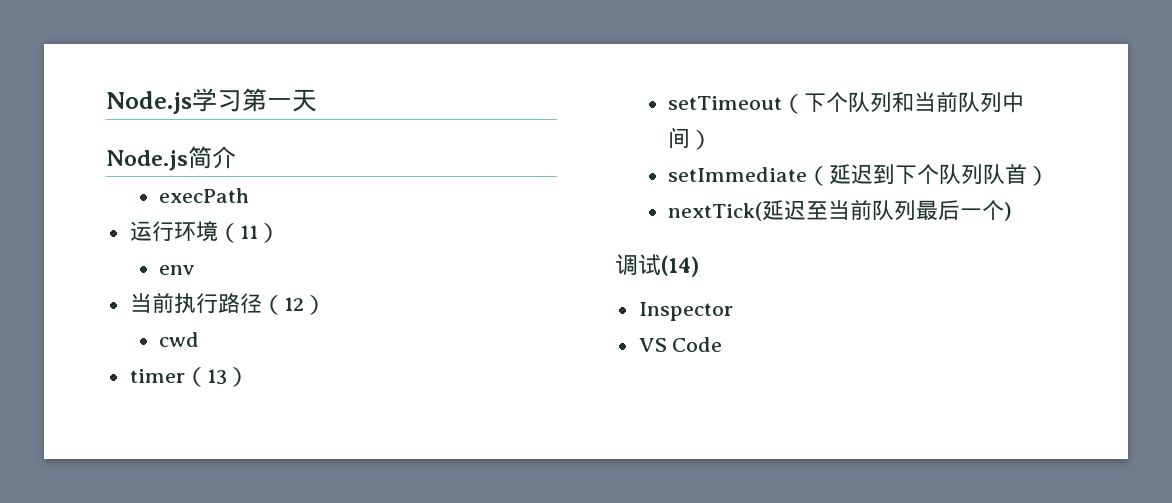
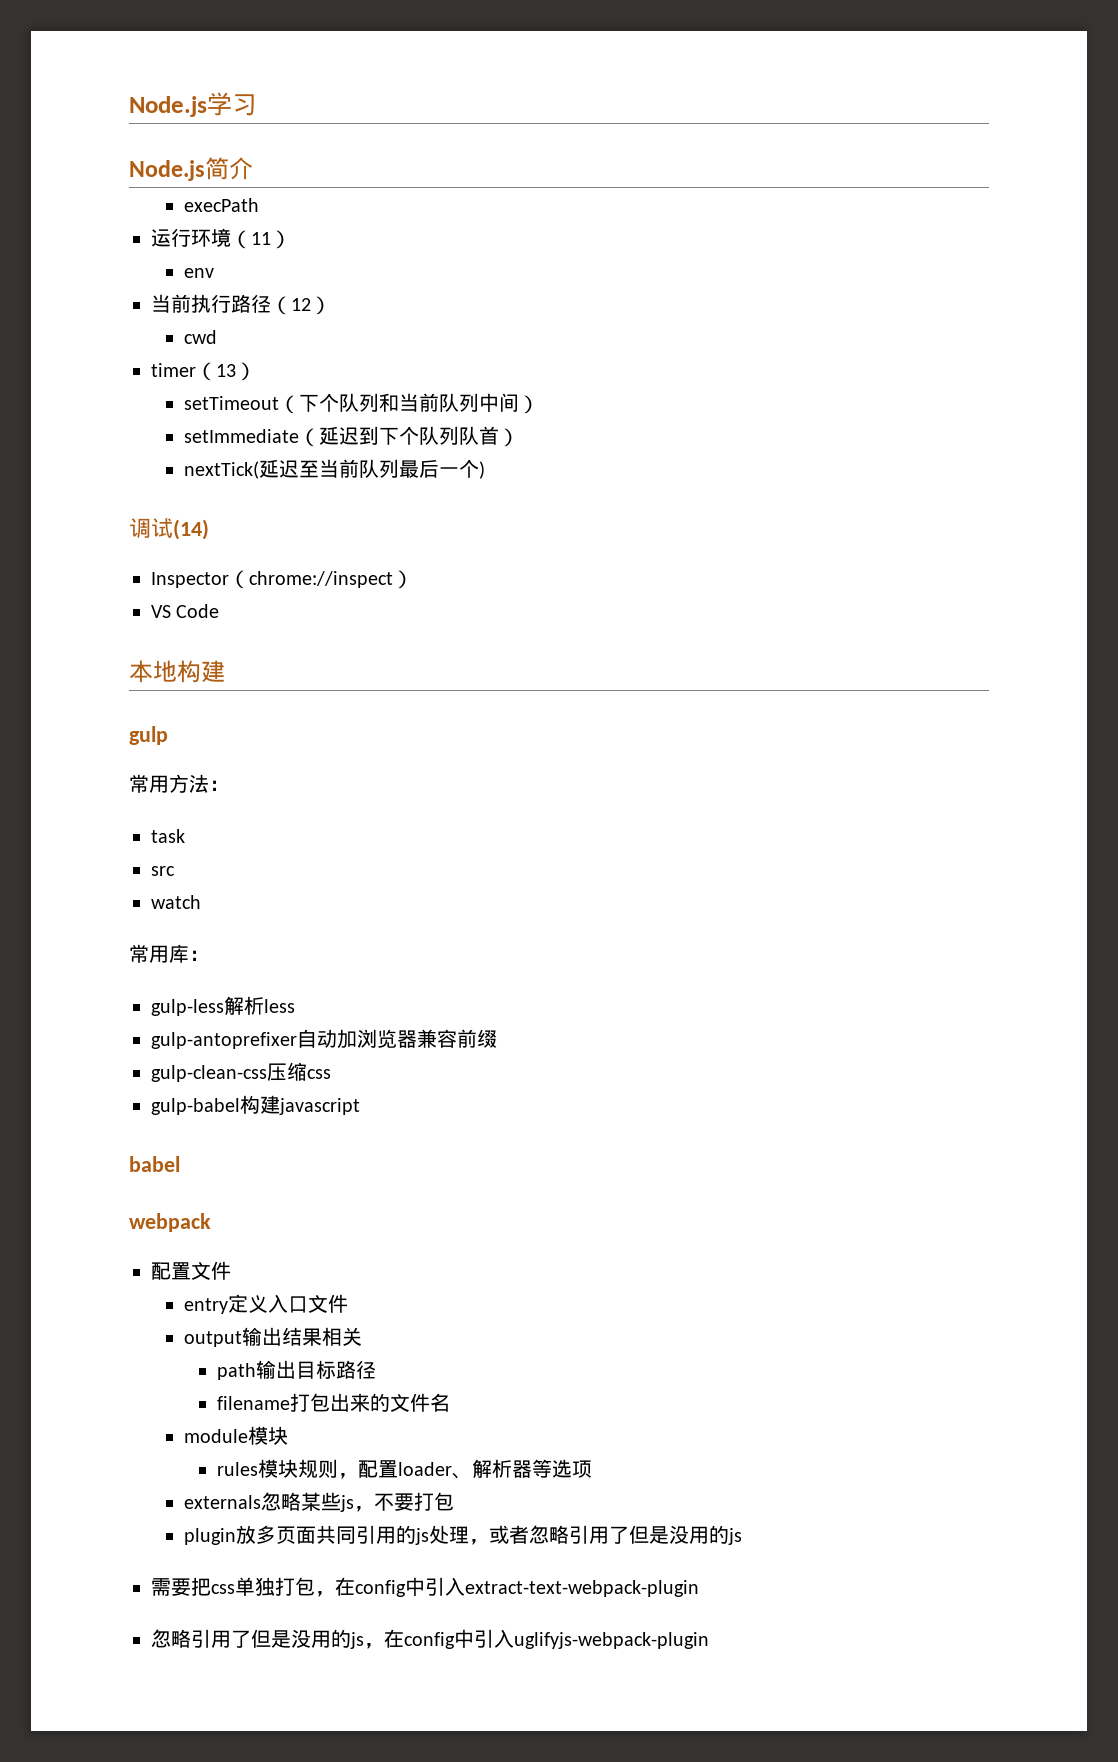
- Node.js学习第一天
+ Node.js学习
- Inspector
+ Inspector（chrome://inspect）
+ 本地构建
+ gulp
+ 常用方法：
+ task
+ src
+ watch
+ 常用库：
+ gulp-less解析less
+ gulp-antoprefixer自动加浏览器兼容前缀
+ gulp-clean-css压缩css
+ gulp-babel构建javascript
+ babel
+ webpack
+ 配置文件
+ entry定义入口文件
+ output输出结果相关
+ path输出目标路径
+ filename打包出来的文件名
+ module模块
+ rules模块规则，配置loader、解析器等选项
+ externals忽略某些js，不要打包
+ plugin放多页面共同引用的js处理，或者忽略引用了但是没用的js
+ 需要把css单独打包，在config中引入extract-text-webpack-plugin
+ 忽略引用了但是没用的js，在config中引入uglifyjs-webpack-plugin

